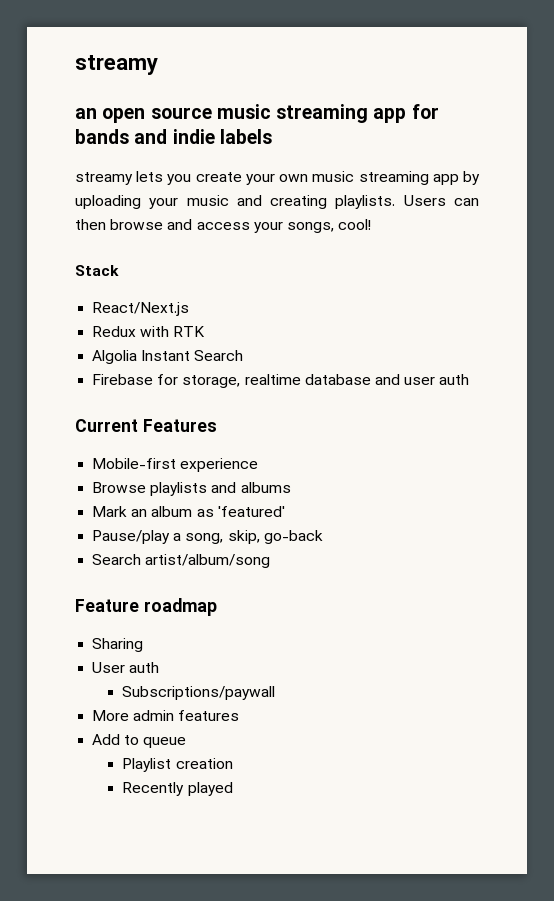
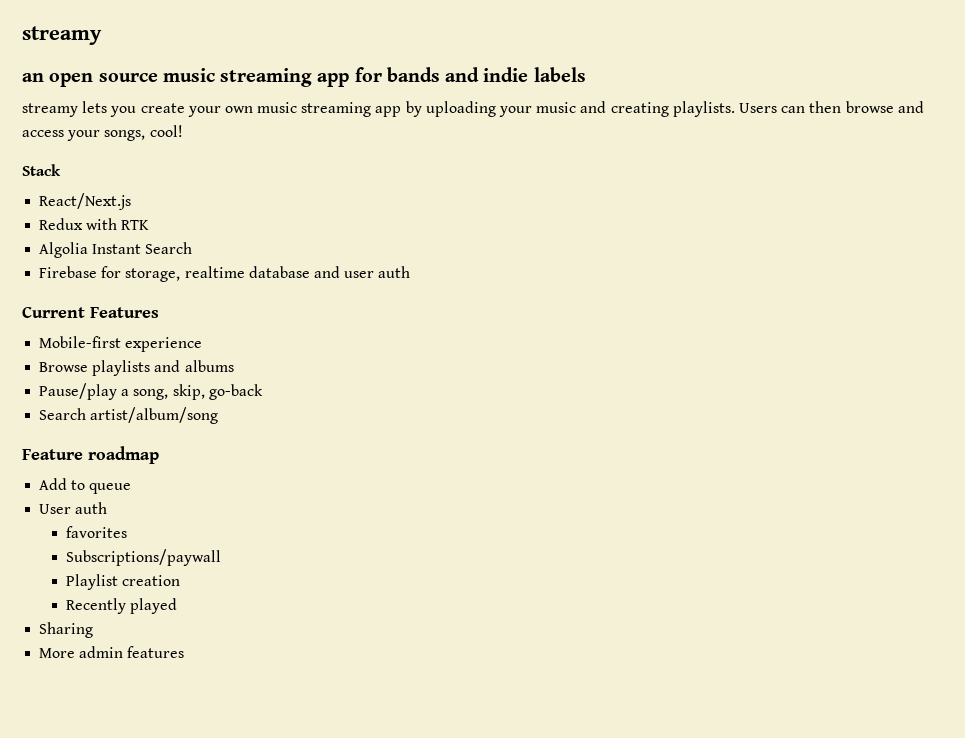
- Mark an album as 'featured'
- Sharing
+ Add to queue
+ favorites
- More admin features
- Add to queue
+ Sharing
+ More admin features

